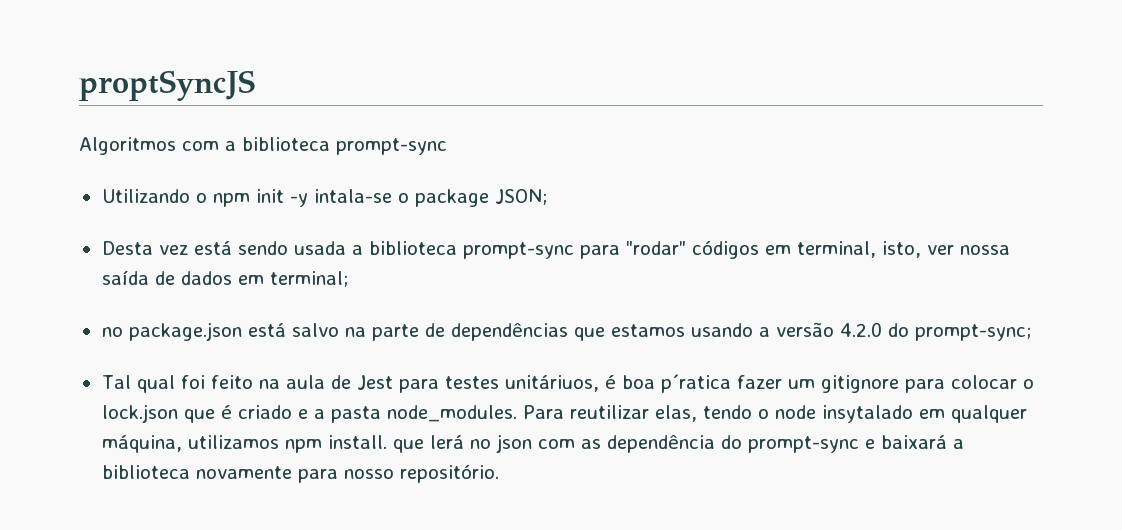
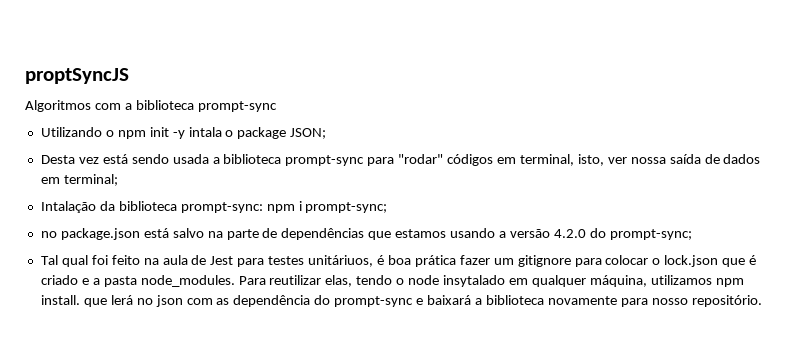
- Utilizando o npm init -y intala-se o package JSON;
+ Utilizando o npm init -y intala o package JSON;
+ Intalação da biblioteca prompt-sync: npm i prompt-sync;
- Tal qual foi feito na aula de Jest para testes unitáriuos, é boa p´ratica fazer um gitignore para colocar o lock.json que é criado e a pasta node_modules.
+ Tal qual foi feito na aula de Jest para testes unitáriuos, é boa prática fazer um gitignore para colocar o lock.json que é criado e a pasta node_modules.

